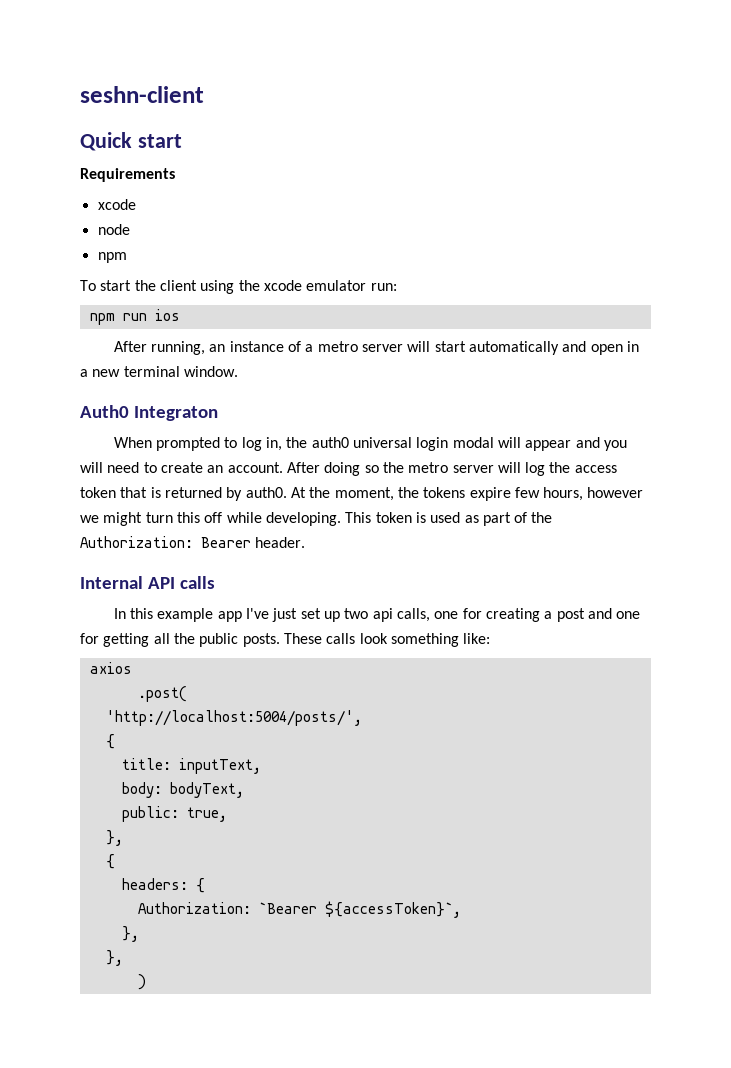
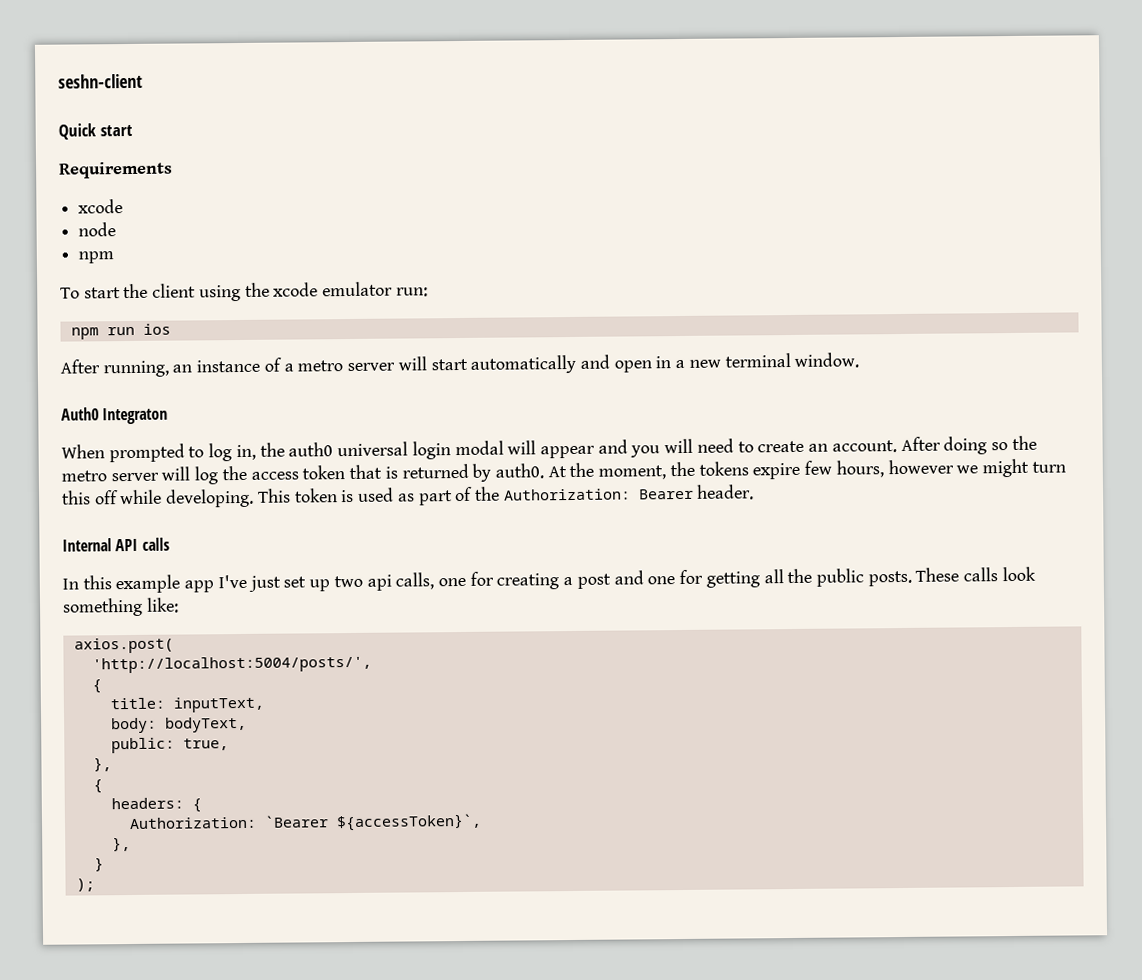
- axios
- .post(
+ axios.post(
  Authorization: `Bearer ${accessToken}`,
  },
- },
- )
+ }
+ );

